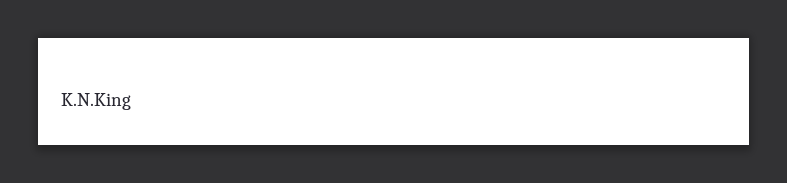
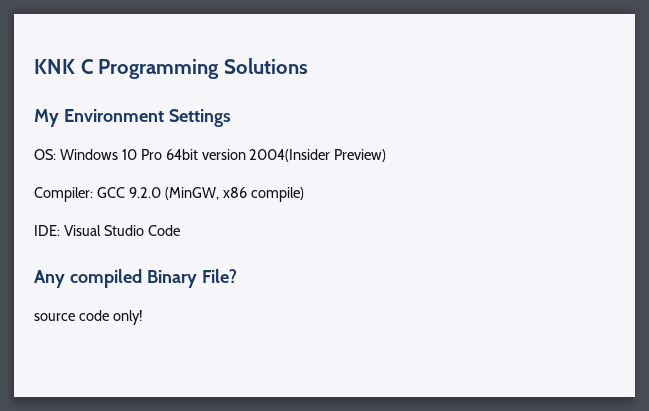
- K.N.King
+ KNK C Programming Solutions
+ My Environment Settings
+ OS: Windows 10 Pro 64bit version 2004(Insider Preview)
+ Compiler: GCC 9.2.0 (MinGW, x86 compile)
+ IDE: Visual Studio Code
+ Any compiled Binary File?
+ source code only!

